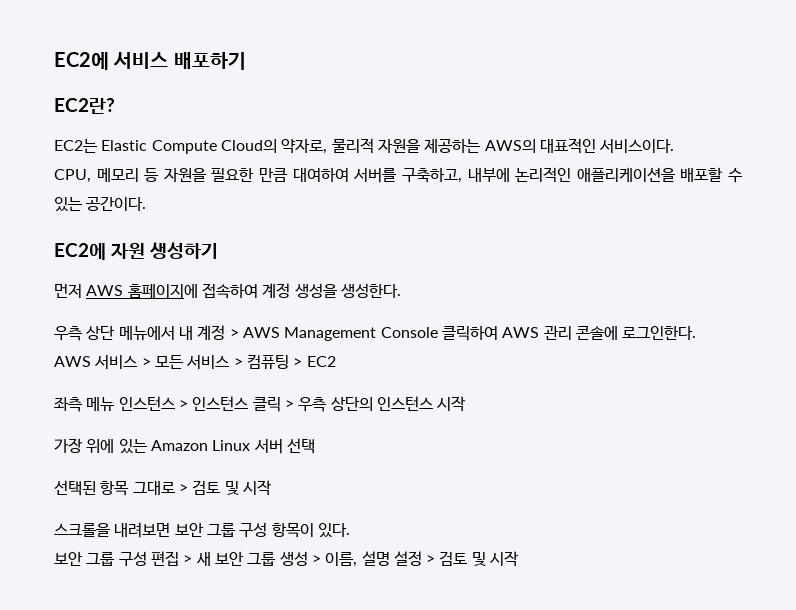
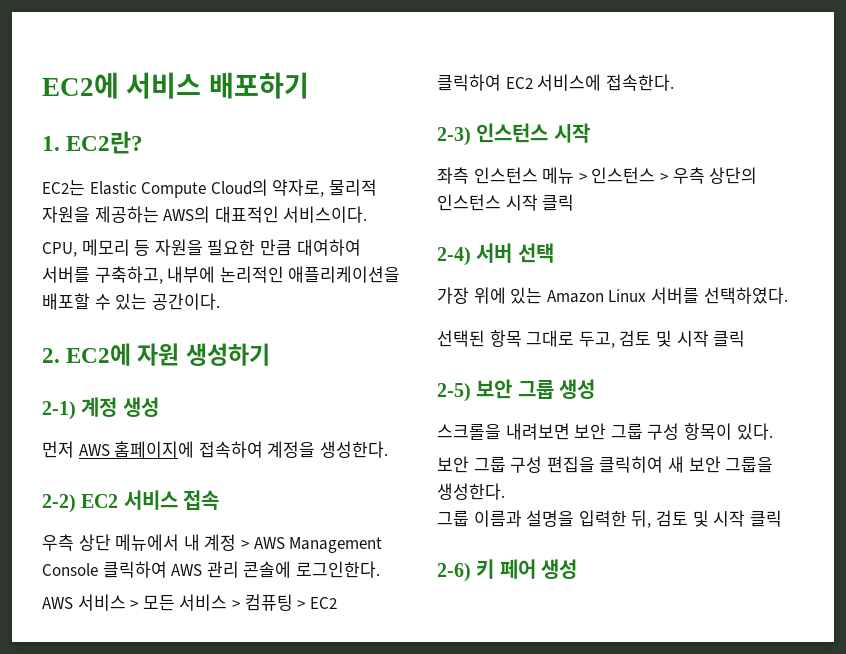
- EC2란?
+ 1. EC2란?
- EC2에 자원 생성하기
+ 2. EC2에 자원 생성하기
+ 2-1) 계정 생성
- 먼저 AWS 홈페이지에 접속하여 계정 생성을 생성한다.
+ 먼저 AWS 홈페이지에 접속하여 계정을 생성한다.
+ 2-2) EC2 서비스 접속
- AWS 서비스 > 모든 서비스 > 컴퓨팅 > EC2
+ AWS 서비스 > 모든 서비스 > 컴퓨팅 > EC2 클릭하여 EC2 서비스에 접속한다.
+ 2-3) 인스턴스 시작
- 좌측 메뉴 인스턴스 > 인스턴스 클릭 > 우측 상단의 인스턴스 시작
+ 좌측 인스턴스 메뉴 > 인스턴스 > 우측 상단의 인스턴스 시작 클릭
+ 2-4) 서버 선택
- 가장 위에 있는 Amazon Linux 서버 선택
+ 가장 위에 있는 Amazon Linux 서버를 선택하였다.
- 선택된 항목 그대로 > 검토 및 시작
+ 선택된 항목 그대로 두고, 검토 및 시작 클릭
+ 2-5) 보안 그룹 생성
- 보안 그룹 구성 편집 > 새 보안 그룹 생성 > 이름, 설명 설정 > 검토 및 시작
+ 보안 그룹 구성 편집을 클릭히여 새 보안 그룹을 생성한다.
+ 그룹 이름과 설명을 입력한 뒤, 검토 및 시작 클릭
+ 2-6) 키 페어 생성

